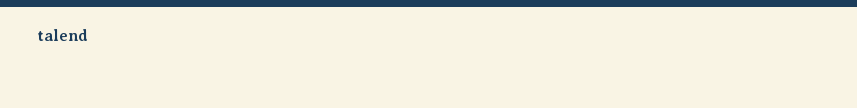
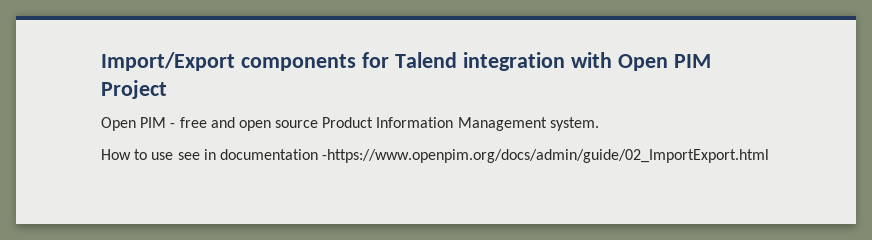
- talend
+ Import/Export components for Talend integration with Open PIM Project
+ Open PIM - free and open source Product Information Management system.
+ How to use see in documentation -https://www.openpim.org/docs/admin/guide/02_ImportExport.html

